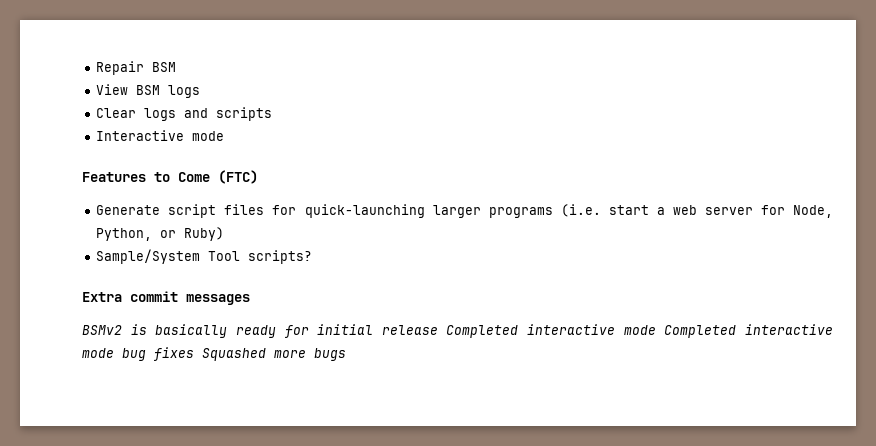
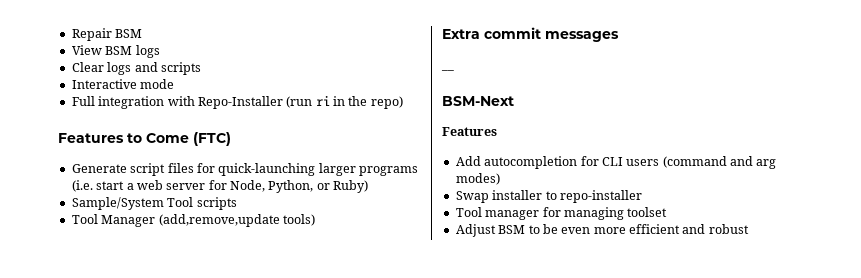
+ Full integration with Repo-Installer (run ri in the repo)
- Sample/System Tool scripts?
+ Sample/System Tool scripts
+ Tool Manager (add,remove,update tools)
  Extra commit messages
- BSMv2 is basically ready for initial release Completed interactive mode Completed interactive mode bug fixes Squashed more bugs
+ __
+ BSM-Next
+ Features
+ Add autocompletion for CLI users (command and arg modes)
+ Swap installer to repo-installer
+ Tool manager for managing toolset
+ Adjust BSM to be even more efficient and robust

